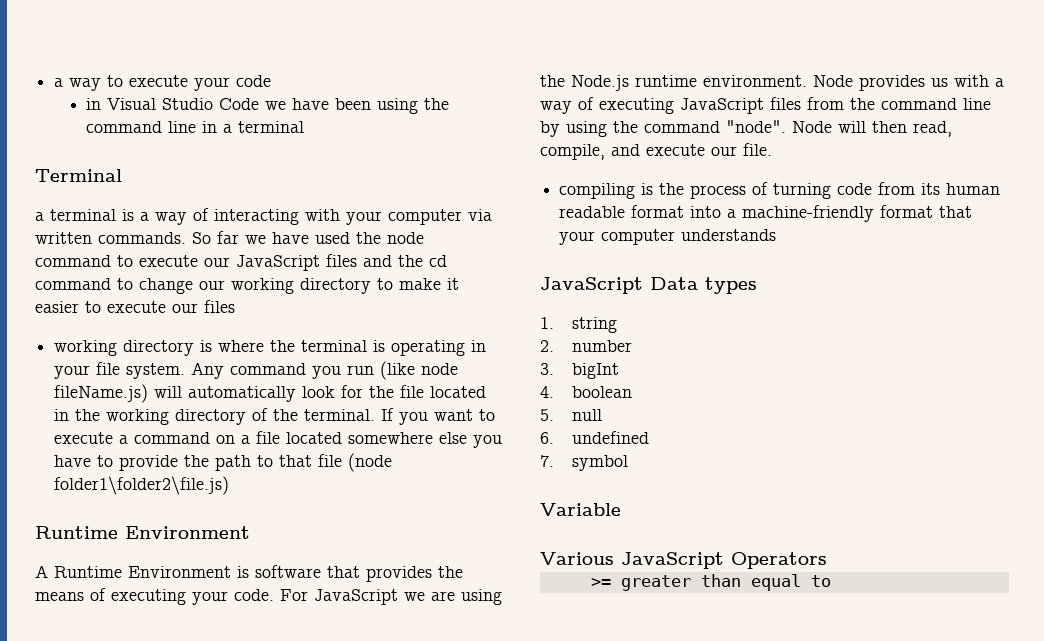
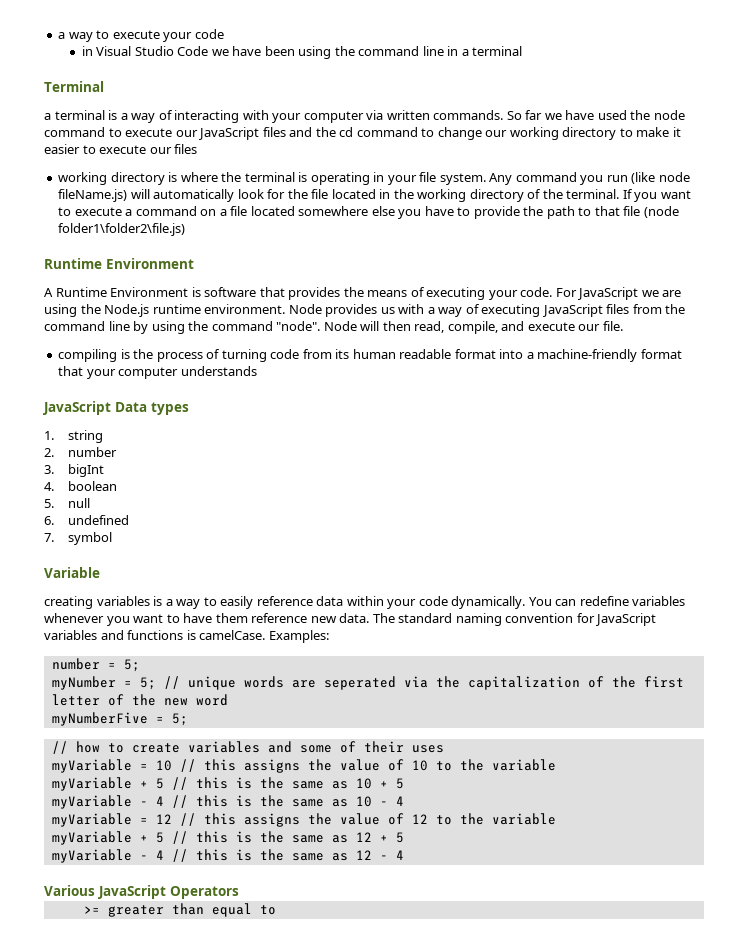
+ creating variables is a way to easily reference data within your code dynamically. You can redefine variables whenever you want to have them reference new data. The standard naming convention for JavaScript variables and functions is camelCase. Examples:
+ number = 5;
+ myNumber = 5; // unique words are seperated via the capitalization of the first letter of the new word
+ myNumberFive = 5;
+ // how to create variables and some of their uses
+ myVariable = 10 // this assigns the value of 10 to the variable
+ myVariable + 5 // this is the same as 10 + 5
+ myVariable - 4 // this is the same as 10 - 4
+ myVariable = 12 // this assigns the value of 12 to the variable
+ myVariable + 5 // this is the same as 12 + 5
+ myVariable - 4 // this is the same as 12 - 4

